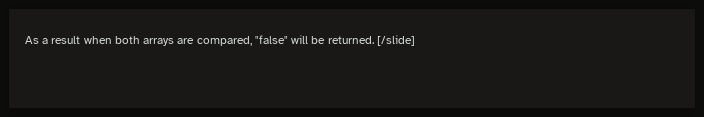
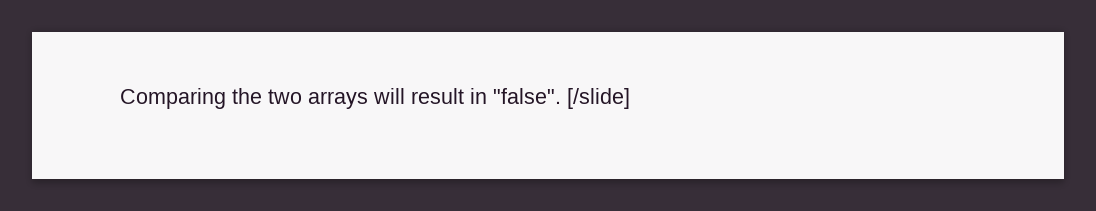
- As a result when both arrays are compared, "false" will be returned.
+ Comparing the two arrays will result in "false".

